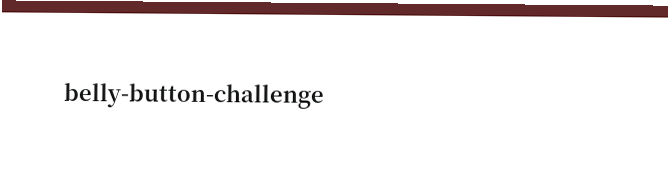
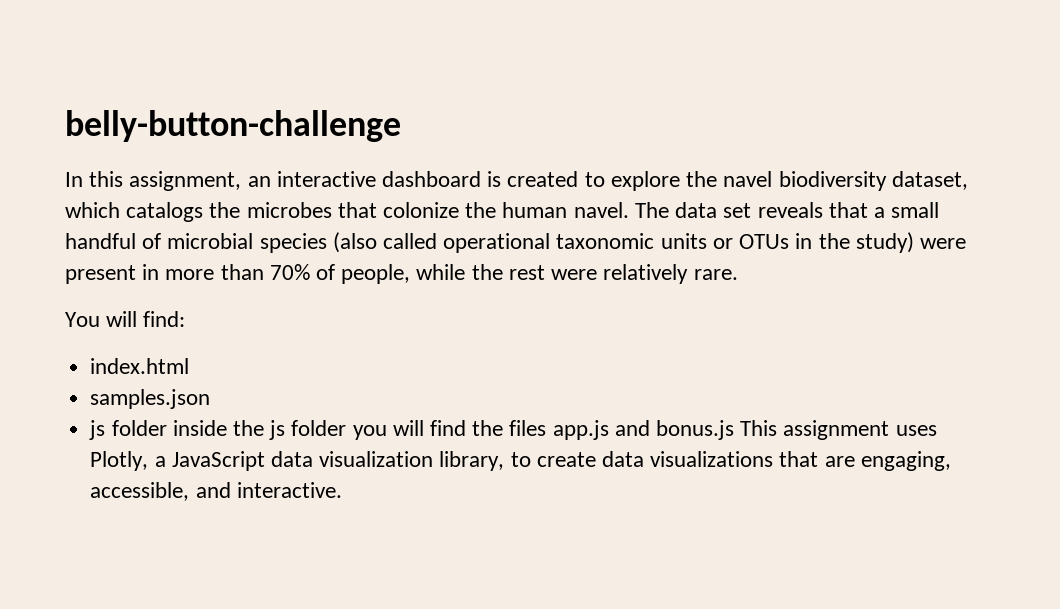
+ In this assignment, an interactive dashboard is created to explore the navel biodiversity dataset, which catalogs the microbes that colonize the human navel. The data set reveals that a small handful of microbial species (also called operational taxonomic units or OTUs in the study) were present in more than 70% of people, while the rest were relatively rare.
+ You will find:
+ index.html
+ samples.json
+ js folder inside the js folder you will find the files app.js and bonus.js This assignment uses Plotly, a JavaScript data visualization library, to create data visualizations that are engaging, accessible, and interactive.

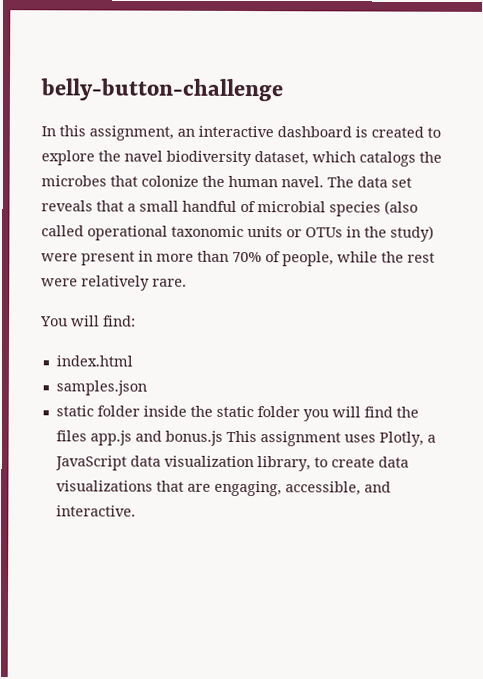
- js folder inside the js folder you will find the files app.js and bonus.js This assignment uses Plotly, a JavaScript data visualization library, to create data visualizations that are engaging, accessible, and interactive.
+ static folder inside the static folder you will find the files app.js and bonus.js This assignment uses Plotly, a JavaScript data visualization library, to create data visualizations that are engaging, accessible, and interactive.

